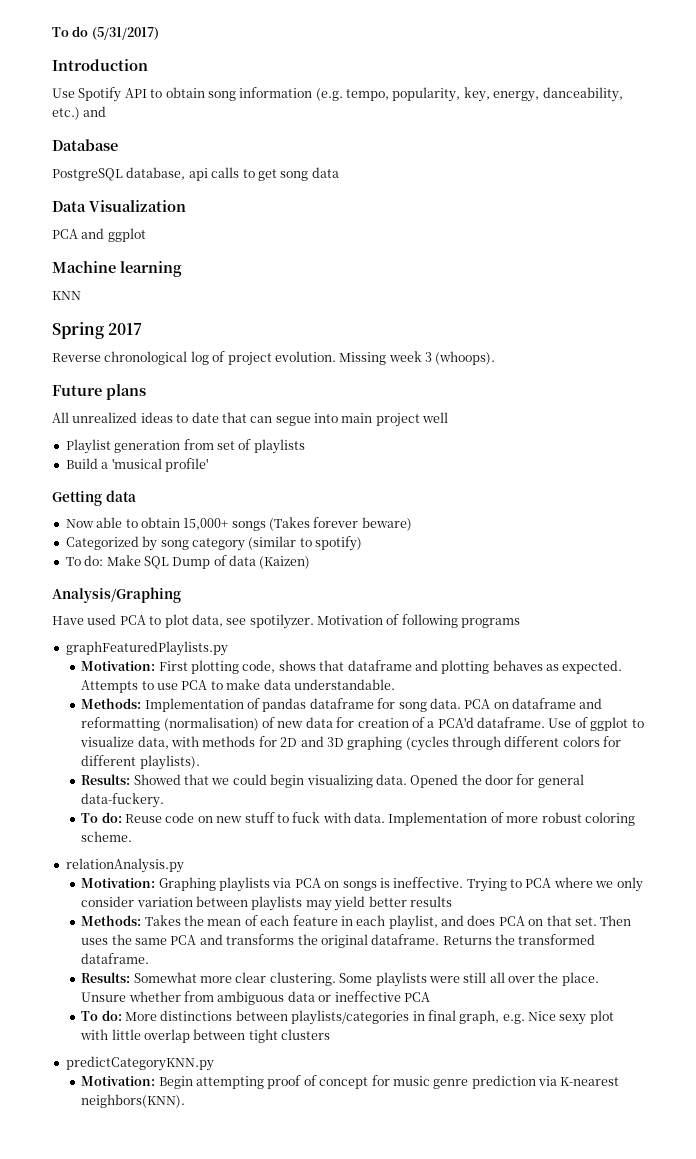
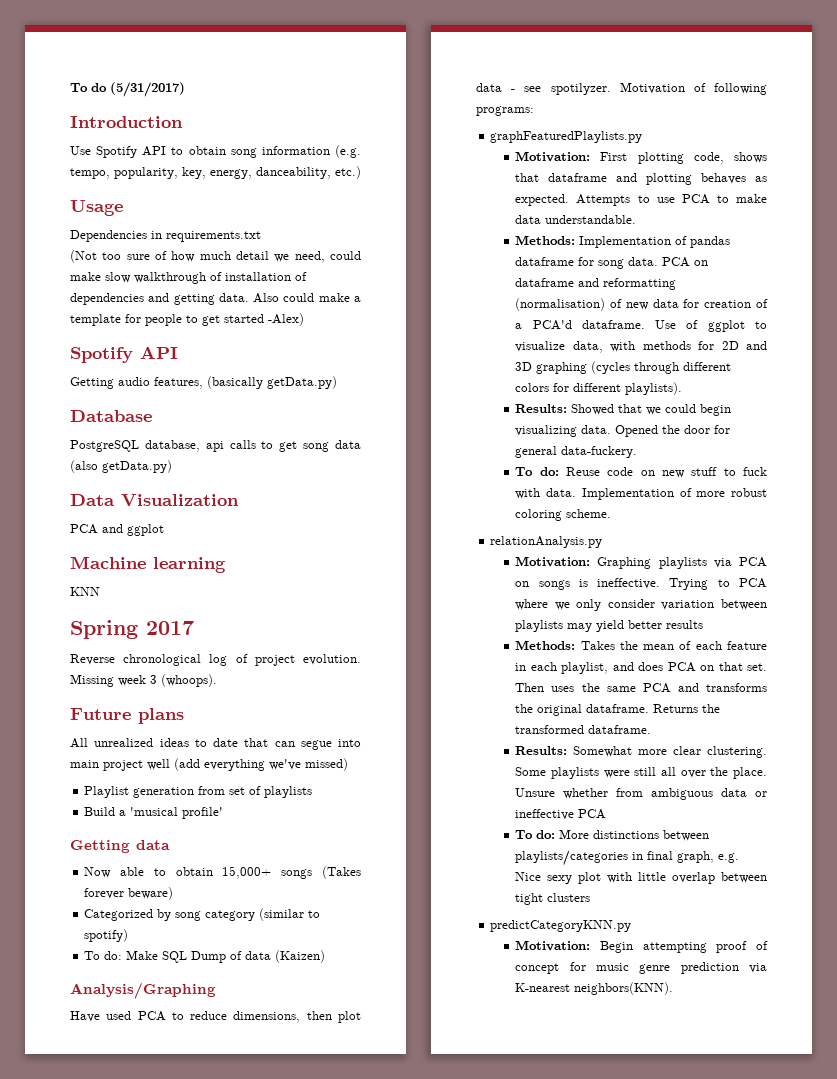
- Use Spotify API to obtain song information (e.g. tempo, popularity, key, energy, danceability, etc.) and
+ Use Spotify API to obtain song information (e.g. tempo, popularity, key, energy, danceability, etc.)
+ Usage
+ Dependencies in requirements.txt
+ (Not too sure of how much detail we need, could make slow walkthrough of installation of dependencies and getting data. Also could make a template for people to get started -Alex)
+ Spotify API
+ Getting audio features, (basically getData.py)
- PostgreSQL database, api calls to get song data
+ PostgreSQL database, api calls to get song data (also getData.py)
- All unrealized ideas to date that can segue into main project well
+ All unrealized ideas to date that can segue into main project well (add everything we've missed)
- Have used PCA to plot data, see spotilyzer.
+ Have used PCA to reduce dimensions, then plot data - see spotilyzer.
- Motivation of following programs
+ Motivation of following programs:

